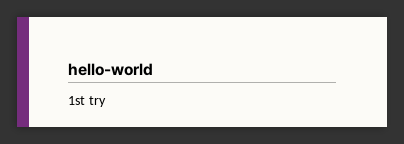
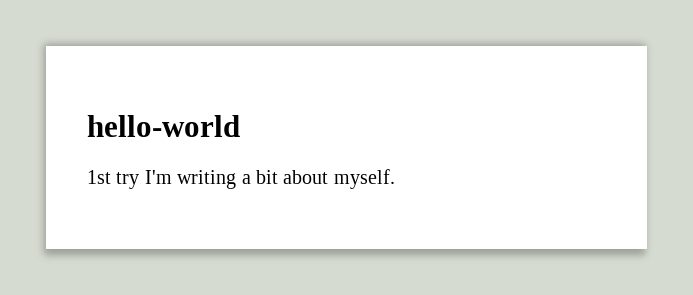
- 1st try
+ 1st try I'm writing a bit about myself.

